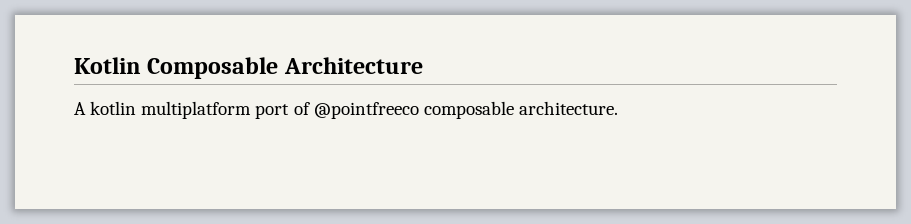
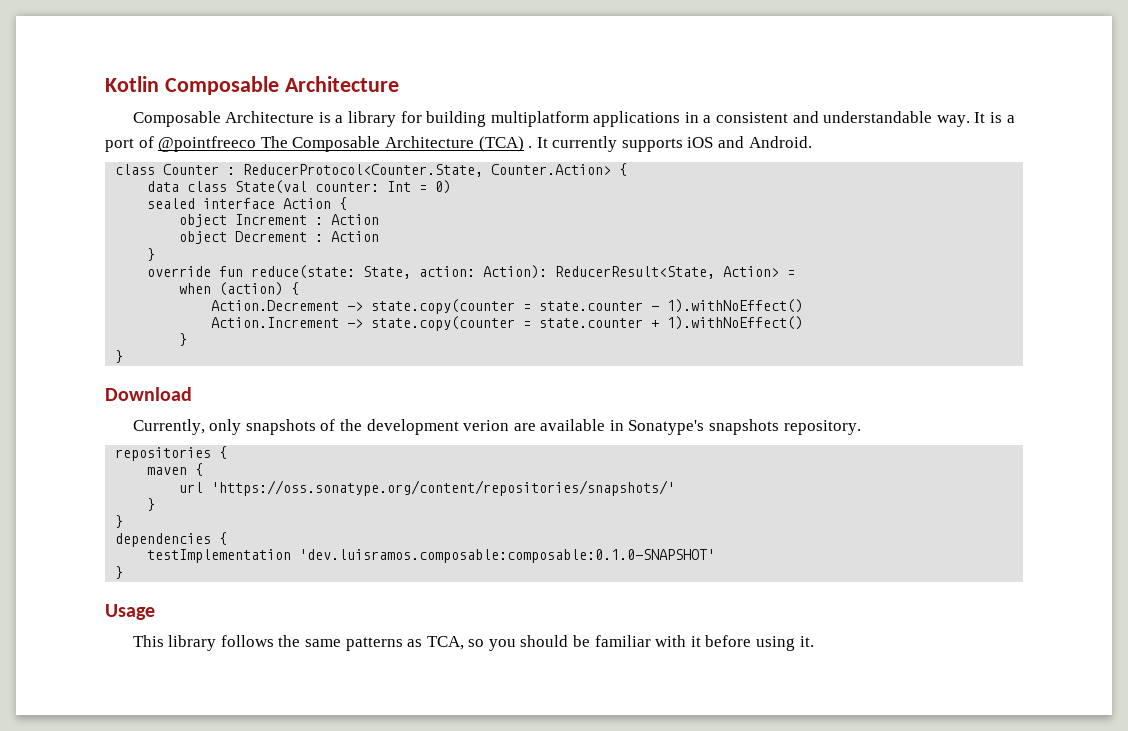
- A kotlin multiplatform port of @pointfreeco composable architecture.
+ Composable Architecture is a library for building multiplatform applications in a consistent and understandable way. It is a port of @pointfreeco The Composable Architecture (TCA) . It currently supports iOS and Android.
+ class Counter : ReducerProtocol<Counter.State, Counter.Action> {
+ data class State(val counter: Int = 0)
+ sealed interface Action {
+ object Increment : Action
+ object Decrement : Action
+ }
+ override fun reduce(state: State, action: Action): ReducerResult<State, Action> =
+ when (action) {
+ Action.Decrement -> state.copy(counter = state.counter - 1).withNoEffect()
+ Action.Increment -> state.copy(counter = state.counter + 1).withNoEffect()
+ }
+ }
+ Download
+ Currently, only snapshots of the development verion are available in Sonatype's snapshots repository.
+ repositories {
+ maven {
+ url 'https://oss.sonatype.org/content/repositories/snapshots/'
+ }
+ }
+ dependencies {
+ testImplementation 'dev.luisramos.composable:composable:0.1.0-SNAPSHOT'
+ }
+ Usage
+ This library follows the same patterns as TCA, so you should be familiar with it before using it.

